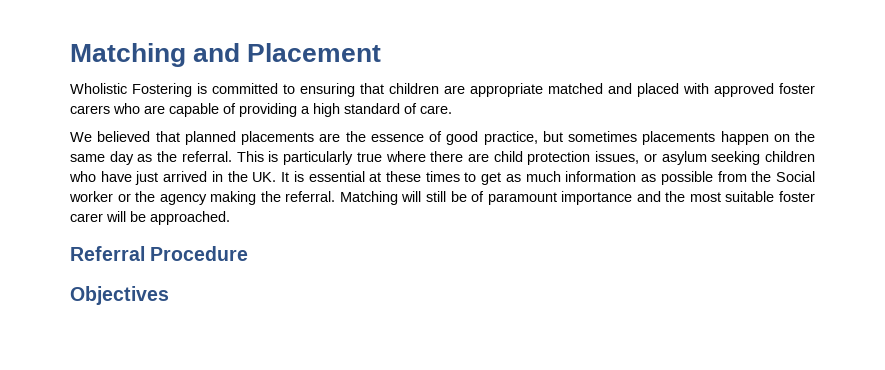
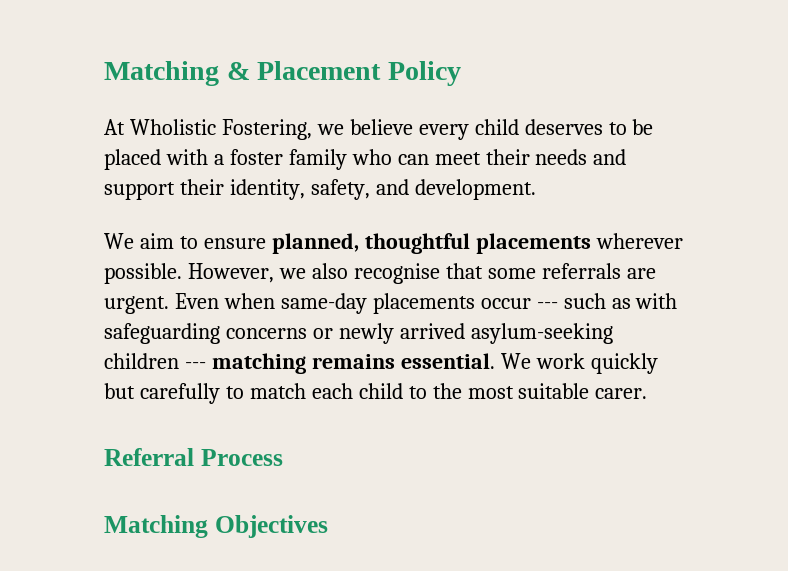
- Matching and Placement
- Wholistic Fostering is committed to ensuring that children are appropriate matched and placed with approved foster carers who are capable of providing a high standard of care.
- We believed that planned placements are the essence of good practice, but sometimes placements happen on the same day as the referral. This is particularly true where there are child protection issues, or asylum seeking children who have just arrived in the UK. It is essential at these times to get as much information as possible from the Social worker or the agency making the referral. Matching will still be of paramount importance and the most suitable foster carer will be approached.
+ Matching & Placement Policy
+ At Wholistic Fostering, we believe every child deserves to be placed with a foster family who can meet their needs and support their identity, safety, and development.
+ We aim to ensure planned, thoughtful placements wherever possible. However, we also recognise that some referrals are urgent. Even when same-day placements occur --- such as with safeguarding concerns or newly arrived asylum-seeking children --- matching remains essential. We work quickly but carefully to match each child to the most suitable carer.
- Referral Procedure
- Objectives
+ Referral Process
+ Matching Objectives

